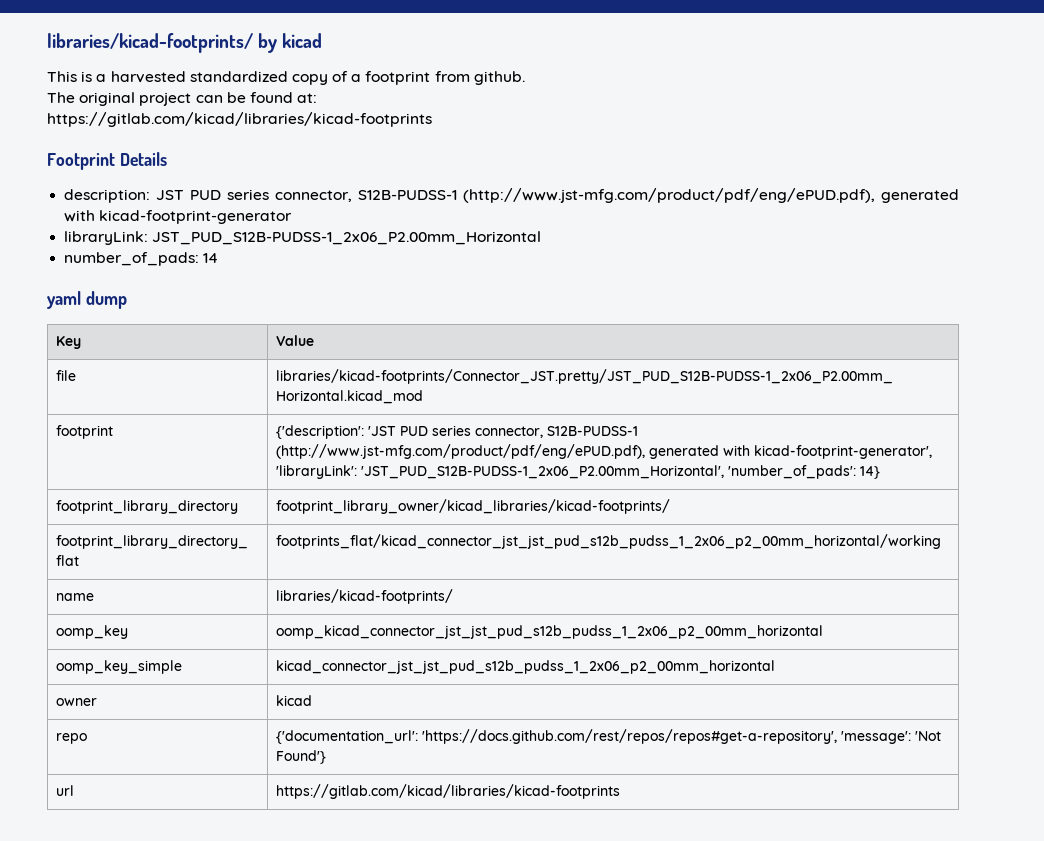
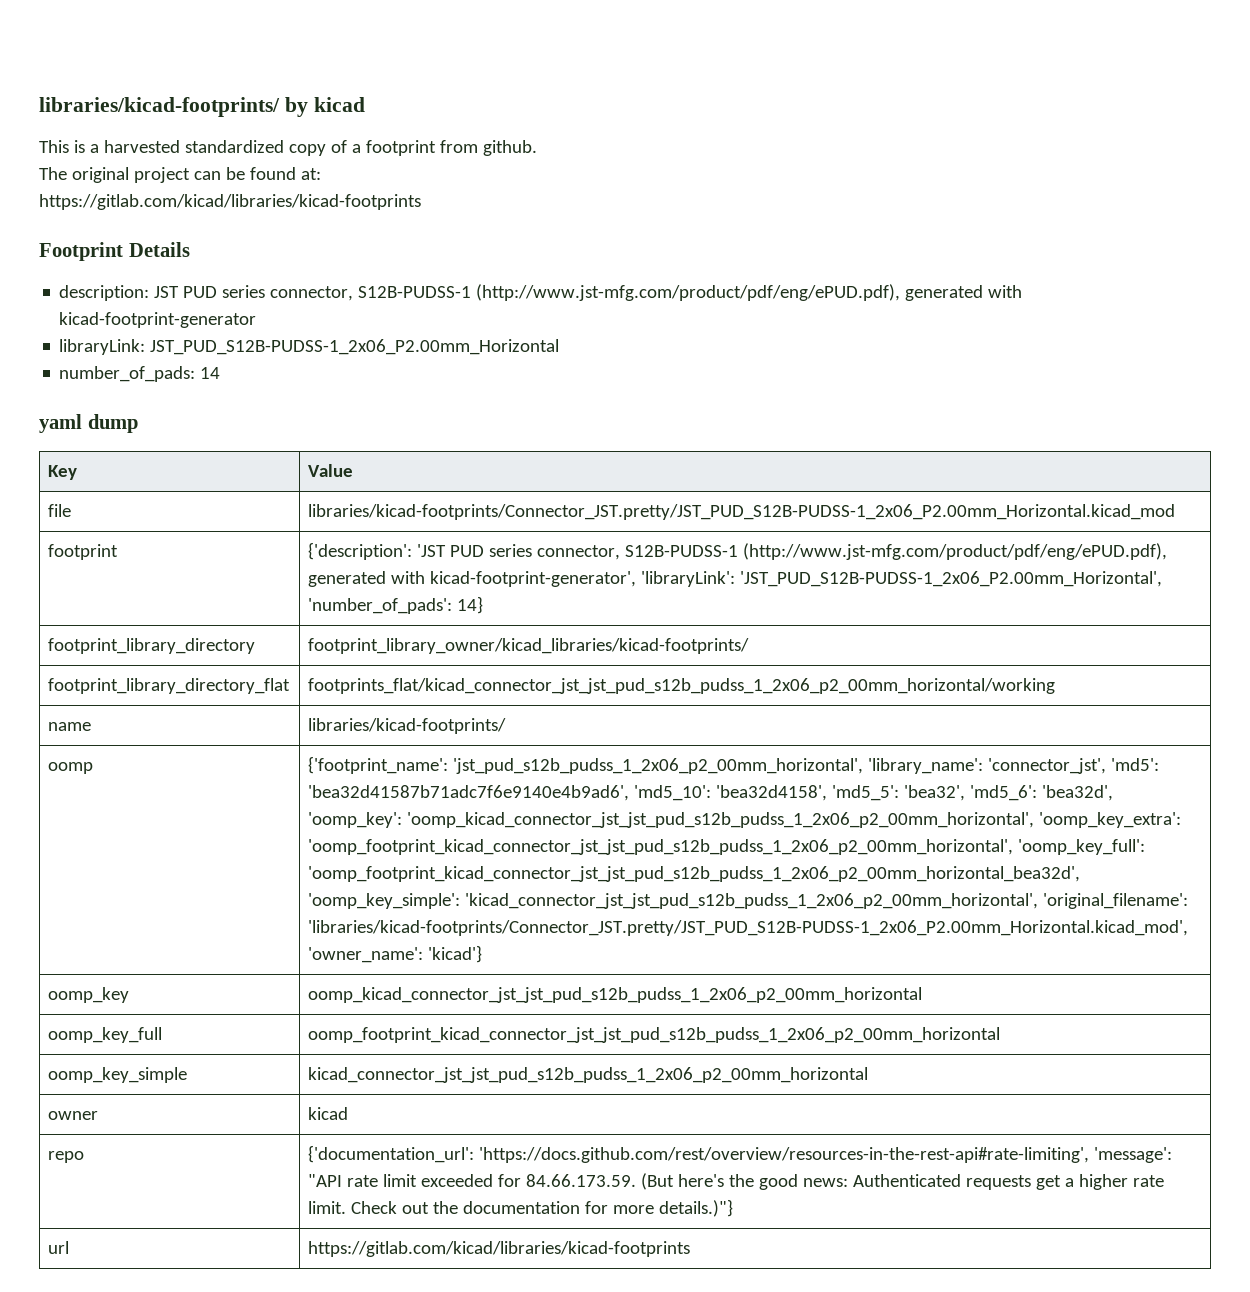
+ oomp | {'footprint_name': 'jst_pud_s12b_pudss_1_2x06_p2_00mm_horizontal', 'library_name': 'connector_jst', 'md5': 'bea32d41587b71adc7f6e9140e4b9ad6', 'md5_10': 'bea32d4158', 'md5_5': 'bea32', 'md5_6': 'bea32d', 'oomp_key': 'oomp_kicad_connector_jst_jst_pud_s12b_pudss_1_2x06_p2_00mm_horizontal', 'oomp_key_extra': 'oomp_footprint_kicad_connector_jst_jst_pud_s12b_pudss_1_2x06_p2_00mm_horizontal', 'oomp_key_full': 'oomp_footprint_kicad_connector_jst_jst_pud_s12b_pudss_1_2x06_p2_00mm_horizontal_bea32d', 'oomp_key_simple': 'kicad_connector_jst_jst_pud_s12b_pudss_1_2x06_p2_00mm_horizontal', 'original_filename': 'libraries/kicad-footprints/Connector_JST.pretty/JST_PUD_S12B-PUDSS-1_2x06_P2.00mm_Horizontal.kicad_mod', 'owner_name': 'kicad'}
+ oomp_key_full | oomp_footprint_kicad_connector_jst_jst_pud_s12b_pudss_1_2x06_p2_00mm_horizontal
- repo | {'documentation_url': 'https://docs.github.com/rest/repos/repos#get-a-repository', 'message': 'Not Found'}
+ repo | {'documentation_url': 'https://docs.github.com/rest/overview/resources-in-the-rest-api#rate-limiting', 'message': "API rate limit exceeded for 84.66.173.59. (But here's the good news: Authenticated requests get a higher rate limit. Check out the documentation for more details.)"}

